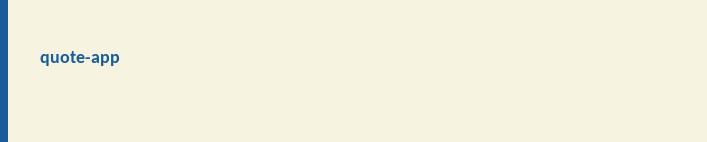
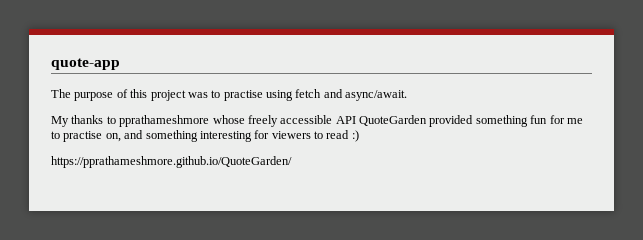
+ The purpose of this project was to practise using fetch and async/await.
+ My thanks to pprathameshmore whose freely accessible API QuoteGarden provided something fun for me to practise on, and something interesting for viewers to read :)
+ https://pprathameshmore.github.io/QuoteGarden/

